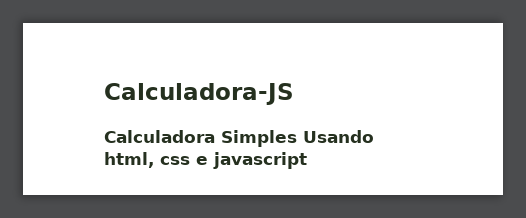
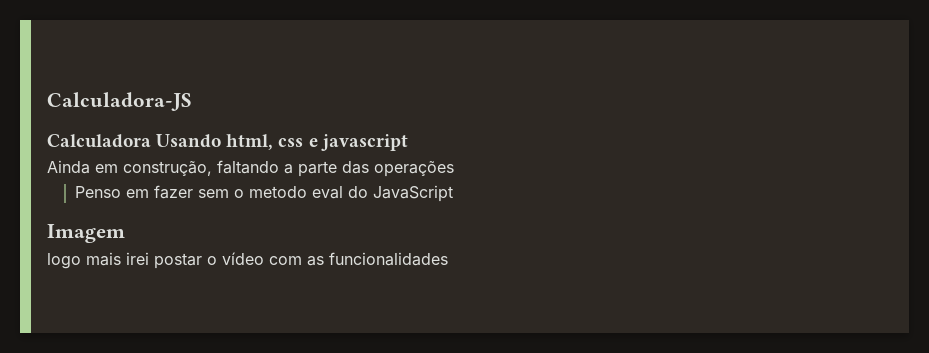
- Calculadora Simples Usando html, css e javascript
+ Calculadora Usando html, css e javascript
+ Ainda em construção, faltando a parte das operações
+ Penso em fazer sem o metodo eval do JavaScript
+ Imagem
+ logo mais irei postar o vídeo com as funcionalidades

